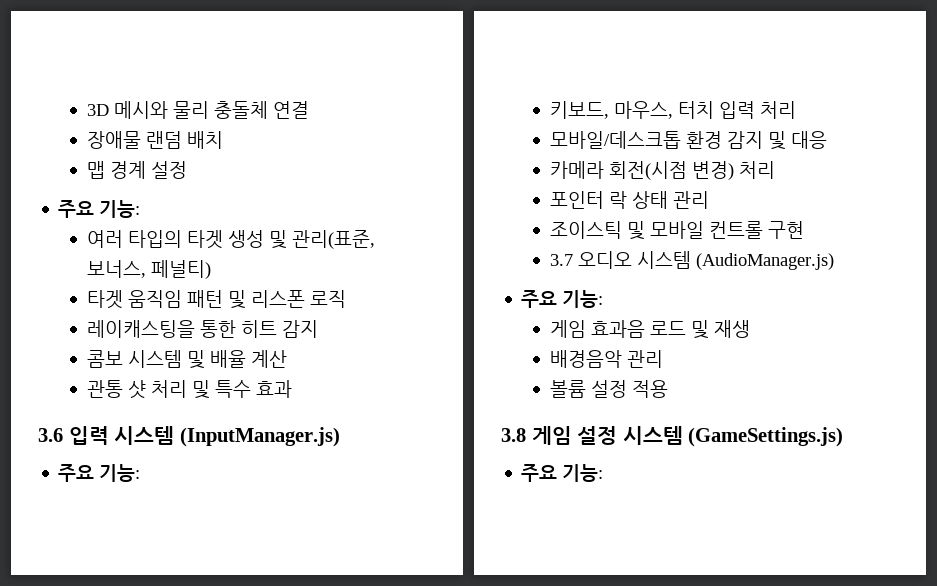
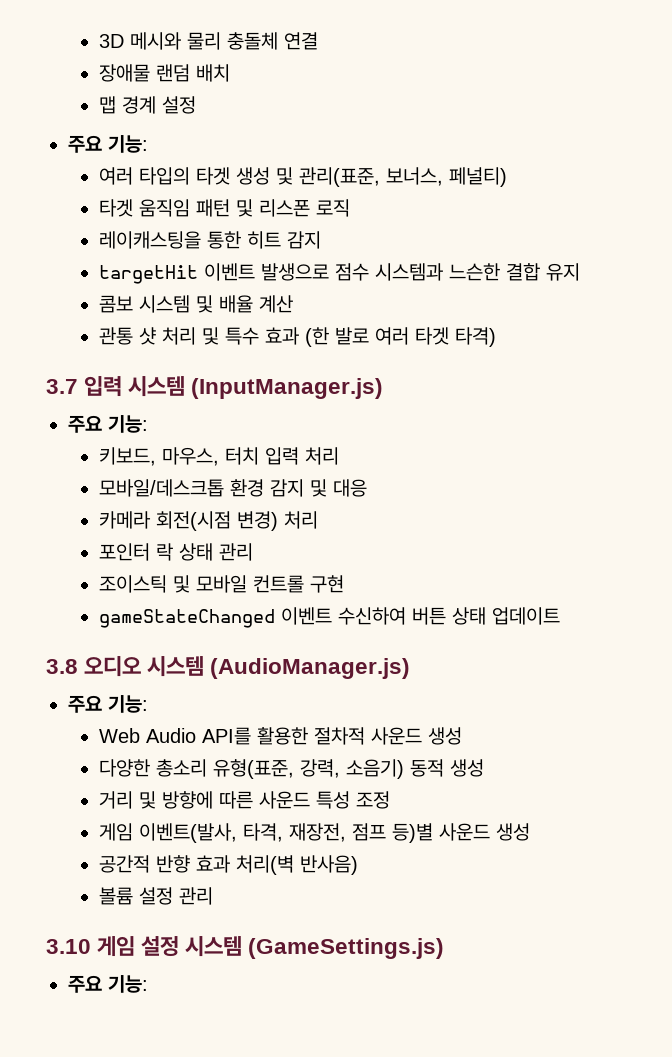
+ targetHit 이벤트 발생으로 점수 시스템과 느슨한 결합 유지
- 관통 샷 처리 및 특수 효과
- 3.6 입력 시스템 (InputManager.js)
+ 관통 샷 처리 및 특수 효과 (한 발로 여러 타겟 타격)
+ 3.7 입력 시스템 (InputManager.js)
- 3.7 오디오 시스템 (AudioManager.js)
+ gameStateChanged 이벤트 수신하여 버튼 상태 업데이트
+ 3.8 오디오 시스템 (AudioManager.js)
- 게임 효과음 로드 및 재생
- 배경음악 관리
+ Web Audio API를 활용한 절차적 사운드 생성
+ 다양한 총소리 유형(표준, 강력, 소음기) 동적 생성
+ 거리 및 방향에 따른 사운드 특성 조정
+ 게임 이벤트(발사, 타격, 재장전, 점프 등)별 사운드 생성
+ 공간적 반향 효과 처리(벽 반사음)
- 볼륨 설정 적용
- 3.8 게임 설정 시스템 (GameSettings.js)
+ 볼륨 설정 관리
+ 3.10 게임 설정 시스템 (GameSettings.js)

